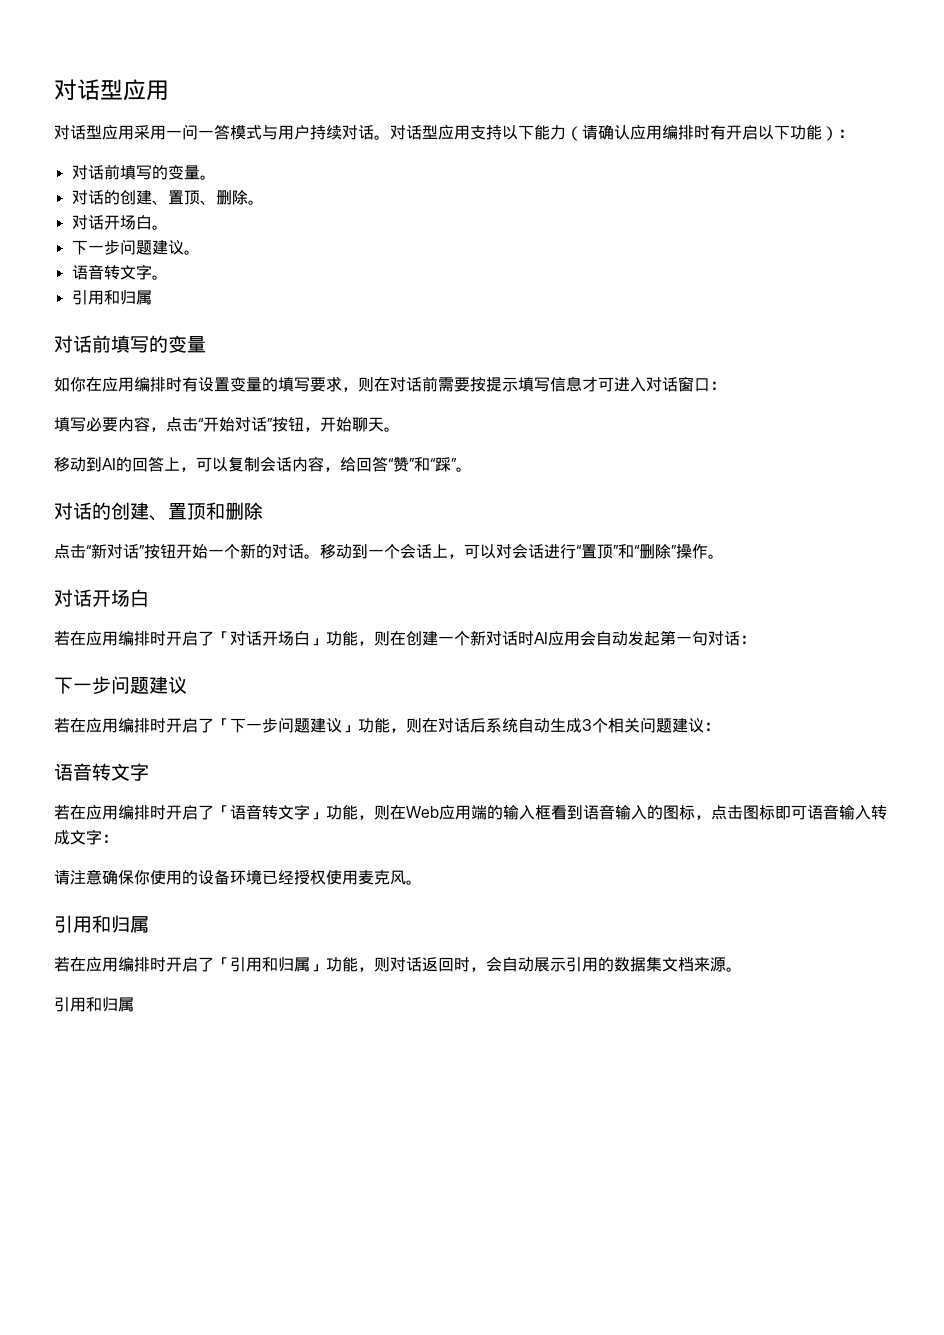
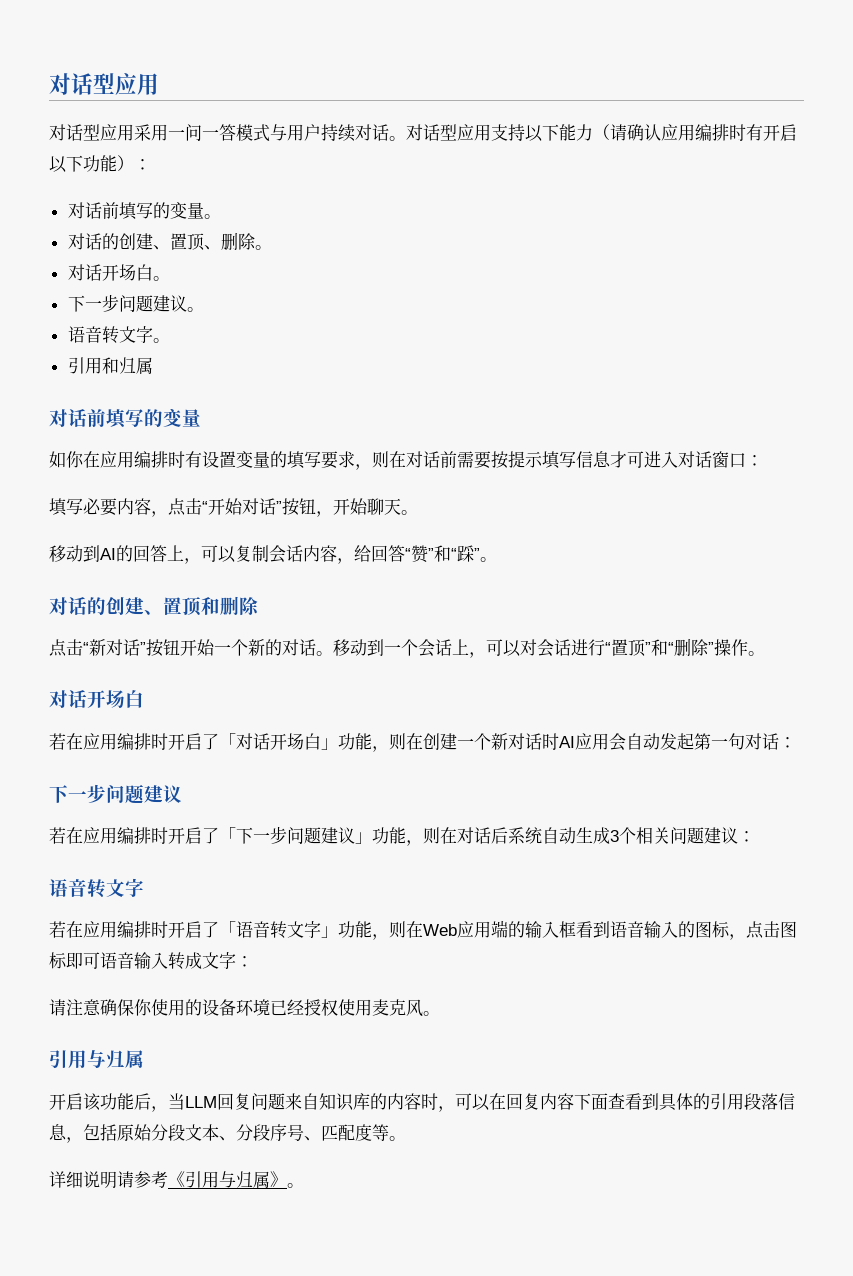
  请注意确保你使用的设备环境已经授权使用麦克风。
- 引用和归属
- 若在应用编排时开启了「引用和归属」功能，则对话返回时，会自动展示引用的数据集文档来源。
- 引用和归属
+ 引用与归属
+ 开启该功能后，当LLM回复问题来自知识库的内容时，可以在回复内容下面查看到具体的引用段落信息，包括原始分段文本、分段序号、匹配度等。
+ 详细说明请参考《引用与归属》。

